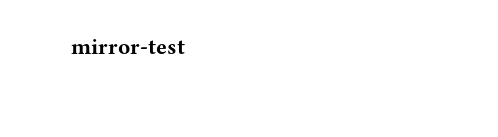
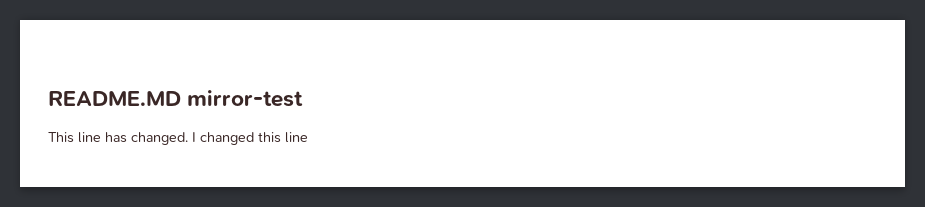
- mirror-test
+ README.MD mirror-test
+ This line has changed. I changed this line

